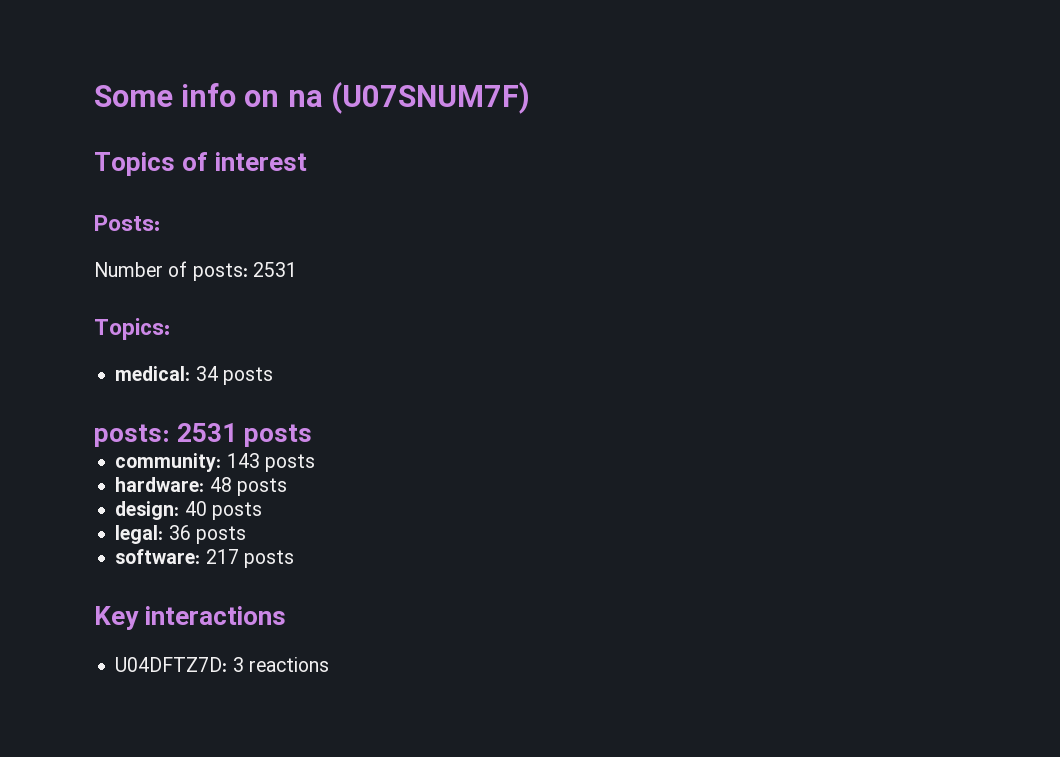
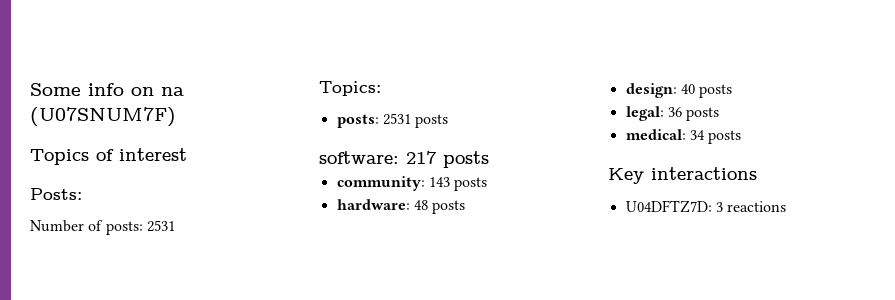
- medical: 34 posts
  posts: 2531 posts
+ software: 217 posts
- software: 217 posts
+ medical: 34 posts

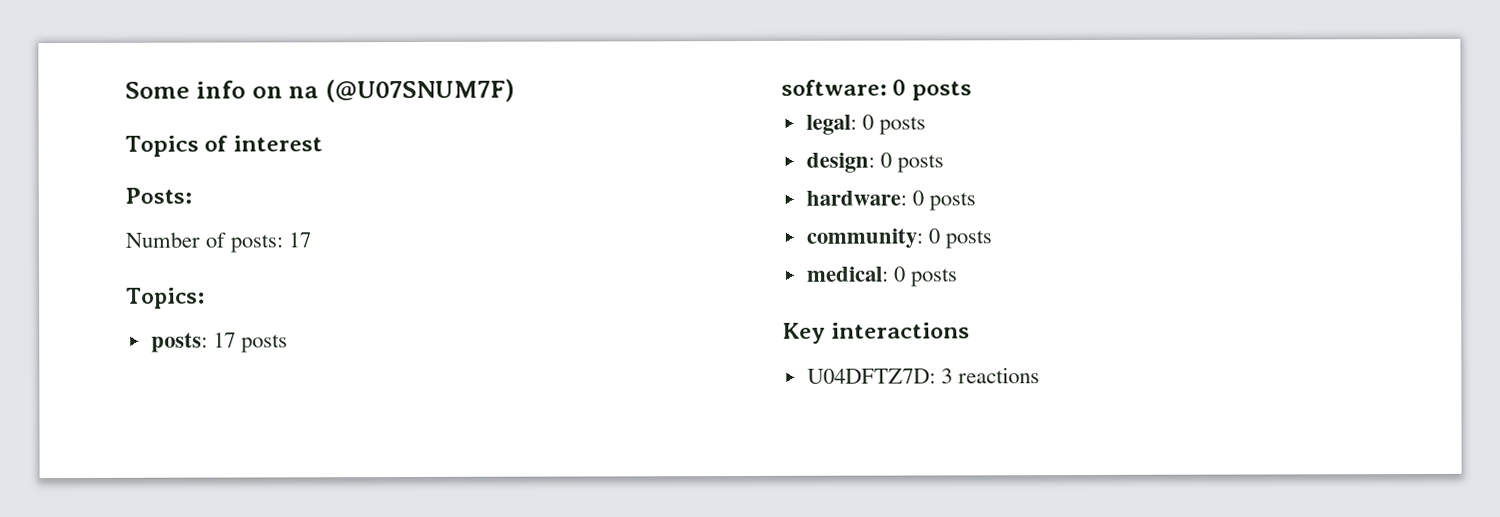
- Some info on na (U07SNUM7F)
+ Some info on na (@U07SNUM7F)
- Number of posts: 2531
+ Number of posts: 17
- posts: 2531 posts
+ posts: 17 posts
- software: 217 posts
- community: 143 posts
- hardware: 48 posts
- design: 40 posts
- legal: 36 posts
+ software: 0 posts
+ legal: 0 posts
+ design: 0 posts
+ hardware: 0 posts
+ community: 0 posts
- medical: 34 posts
+ medical: 0 posts

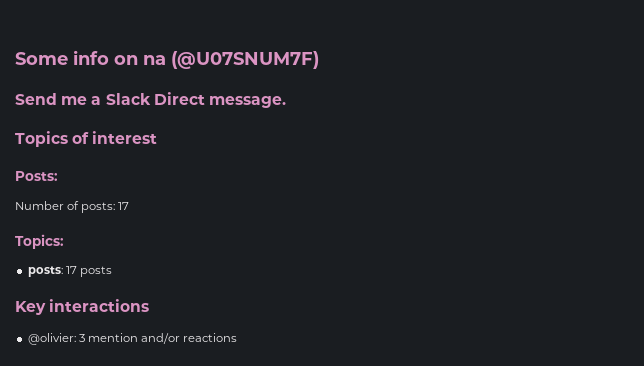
+ Send me a Slack Direct message.
- software: 0 posts
- legal: 0 posts
- design: 0 posts
- hardware: 0 posts
- community: 0 posts
- medical: 0 posts
  Key interactions
- U04DFTZ7D: 3 reactions
+ @olivier: 3 mention and/or reactions

